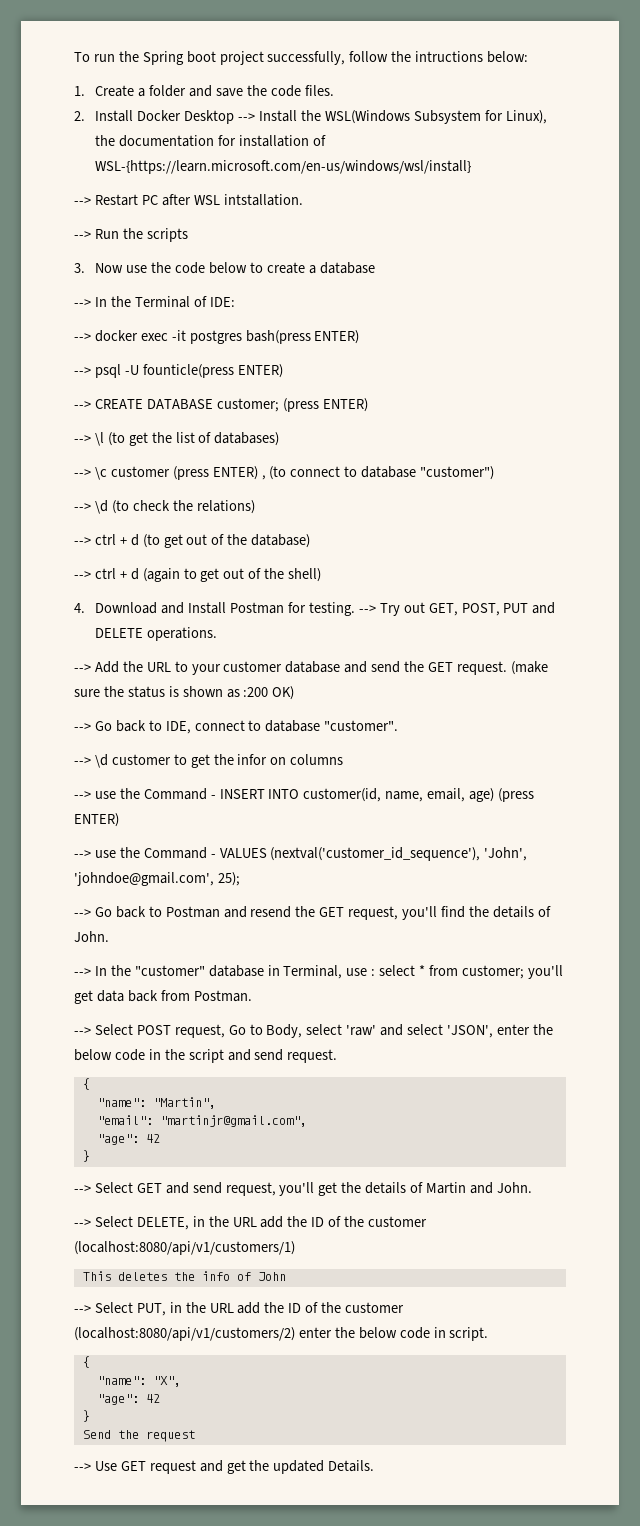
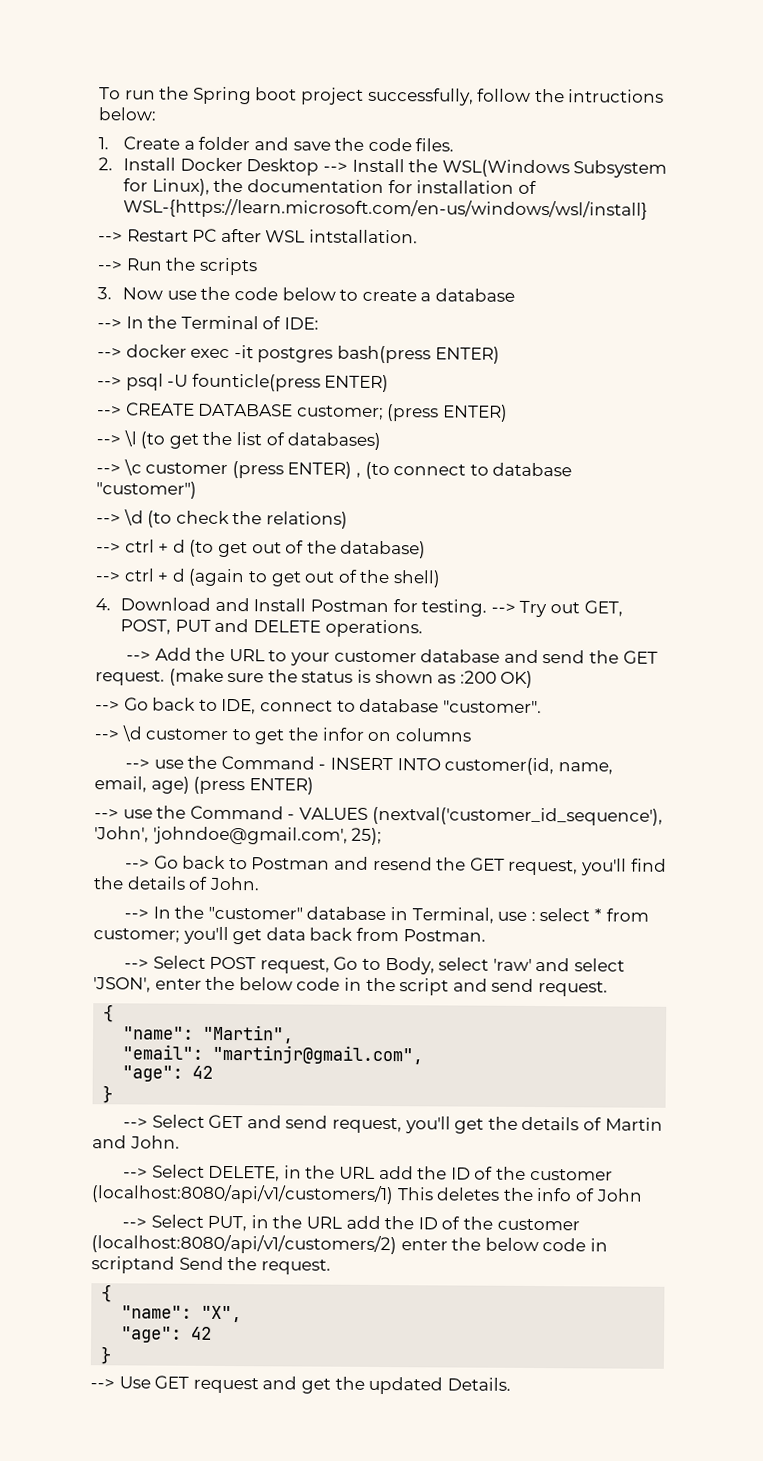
- --> Select DELETE, in the URL add the ID of the customer (localhost:8080/api/v1/customers/1)
- This deletes the info of John
+ --> Select DELETE, in the URL add the ID of the customer (localhost:8080/api/v1/customers/1) This deletes the info of John
- --> Select PUT, in the URL add the ID of the customer (localhost:8080/api/v1/customers/2) enter the below code in script.
+ --> Select PUT, in the URL add the ID of the customer (localhost:8080/api/v1/customers/2) enter the below code in scriptand Send the request.
- Send the request

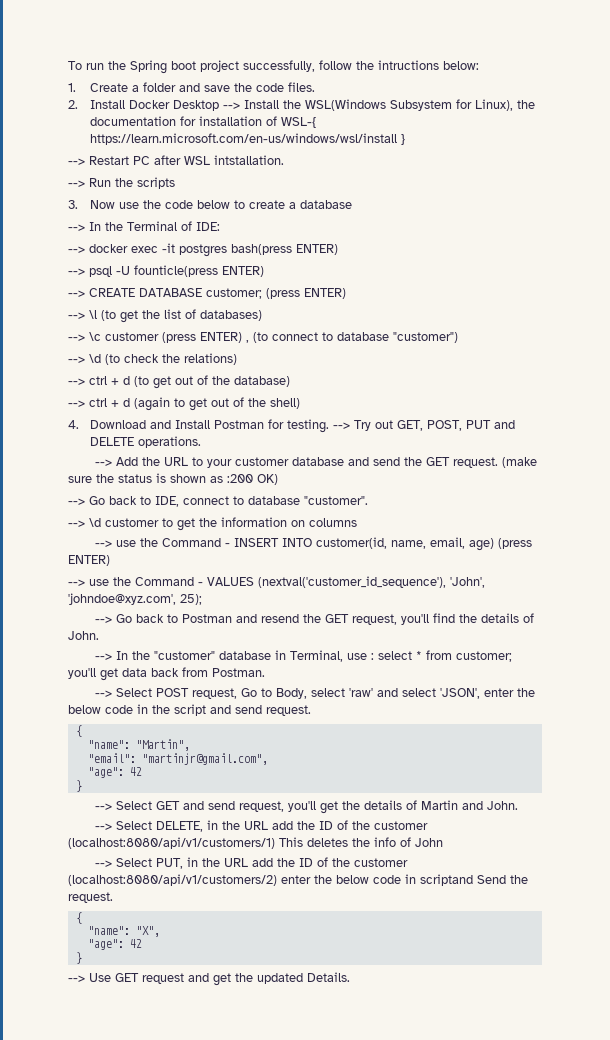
- 2. Install Docker Desktop --> Install the WSL(Windows Subsystem for Linux), the documentation for installation of WSL-{https://learn.microsoft.com/en-us/windows/wsl/install}
+ 2. Install Docker Desktop --> Install the WSL(Windows Subsystem for Linux), the documentation for installation of WSL-{ https://learn.microsoft.com/en-us/windows/wsl/install }
- --> \d customer to get the infor on columns
+ --> \d customer to get the information on columns
- --> use the Command - VALUES (nextval('customer_id_sequence'), 'John', 'johndoe@gmail.com', 25);
+ --> use the Command - VALUES (nextval('customer_id_sequence'), 'John', 'johndoe@xyz.com', 25);

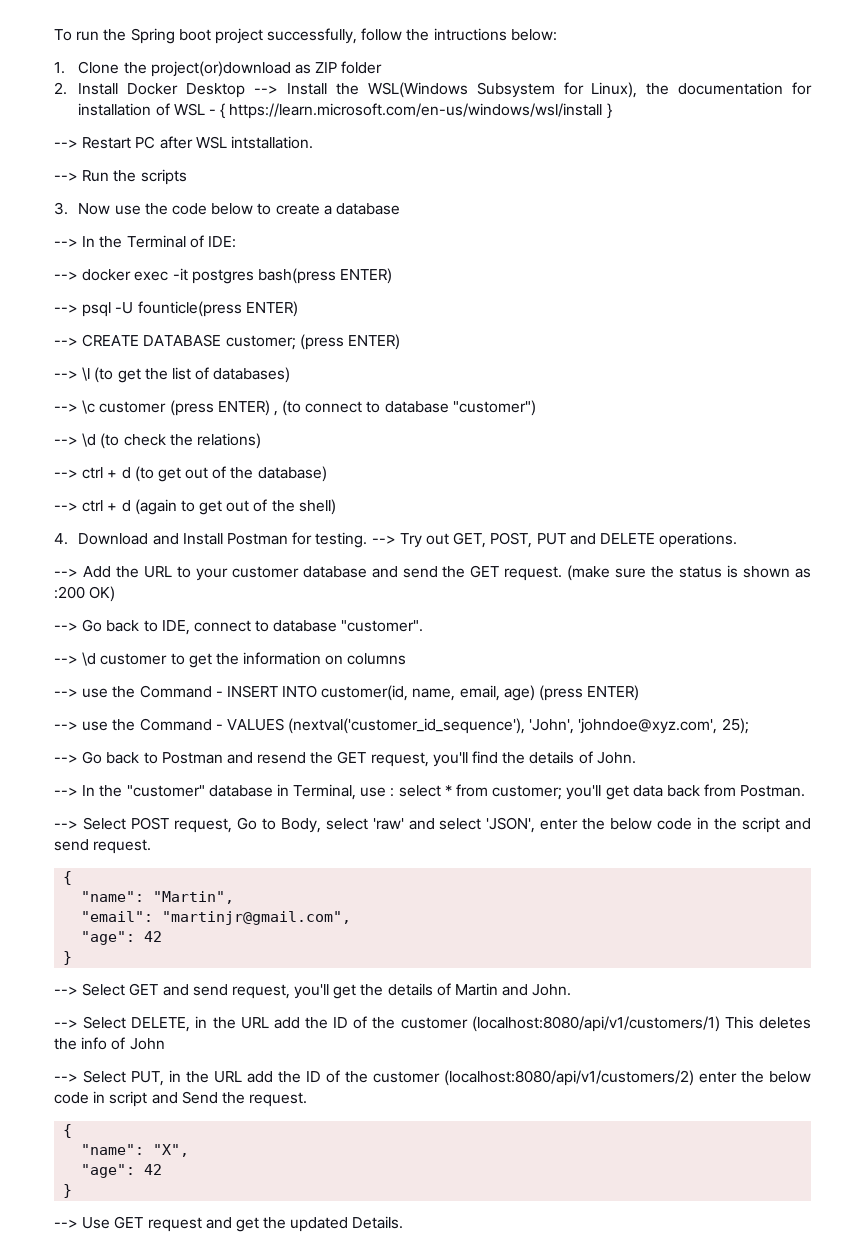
- 1. Create a folder and save the code files.
+ 1. Clone the project(or)download as ZIP folder
- 2. Install Docker Desktop --> Install the WSL(Windows Subsystem for Linux), the documentation for installation of WSL-{ https://learn.microsoft.com/en-us/windows/wsl/install }
+ 2. Install Docker Desktop --> Install the WSL(Windows Subsystem for Linux), the documentation for installation of WSL - { https://learn.microsoft.com/en-us/windows/wsl/install }
- --> Select PUT, in the URL add the ID of the customer (localhost:8080/api/v1/customers/2) enter the below code in scriptand Send the request.
+ --> Select PUT, in the URL add the ID of the customer (localhost:8080/api/v1/customers/2) enter the below code in script and Send the request.

